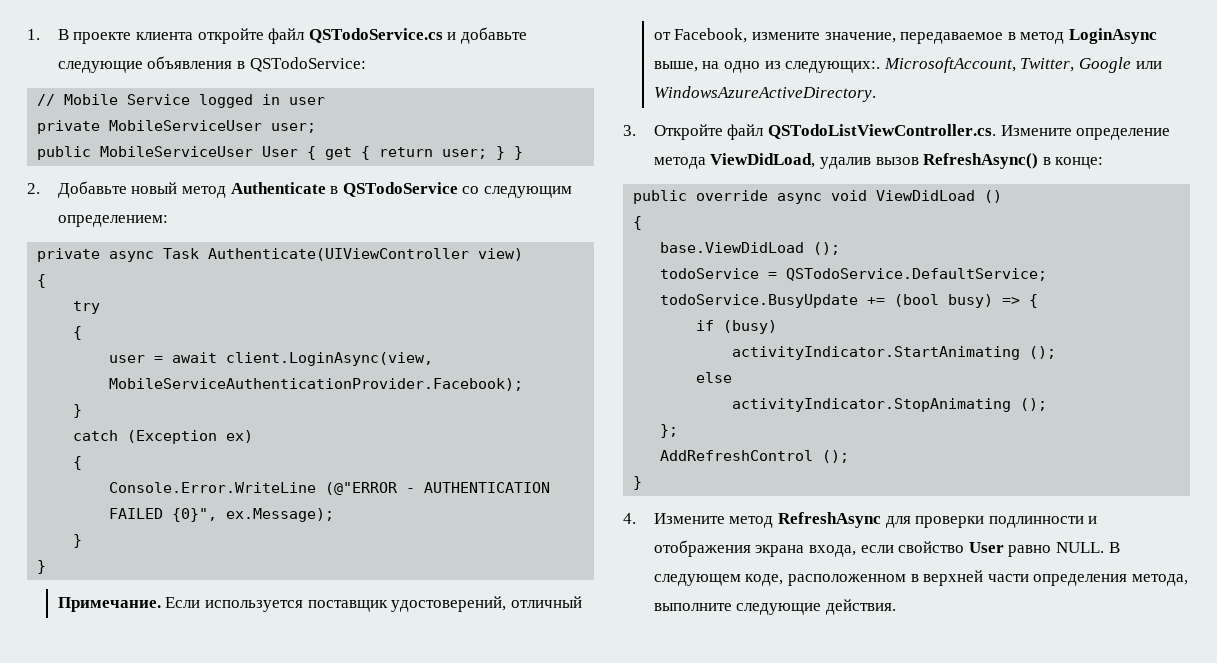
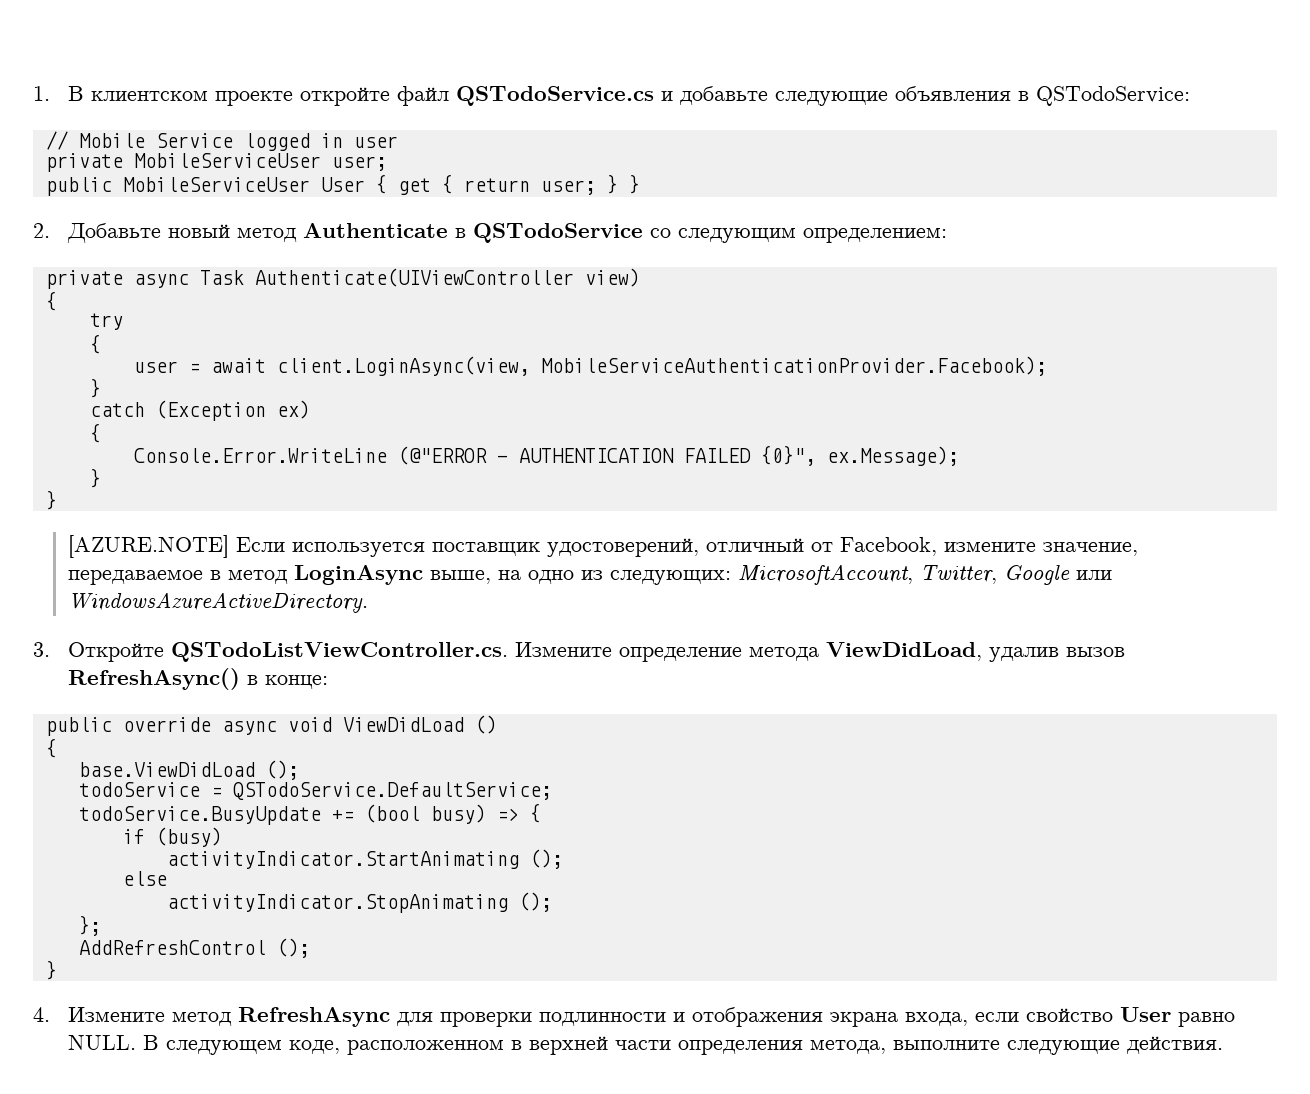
- 1. В проекте клиента откройте файл QSTodoService.cs и добавьте следующие объявления в QSTodoService:
+ 1. В клиентском проекте откройте файл QSTodoService.cs и добавьте следующие объявления в QSTodoService:
- Примечание. Если используется поставщик удостоверений, отличный от Facebook, измените значение, передаваемое в метод LoginAsync выше, на одно из следующих:. MicrosoftAccount, Twitter, Google или WindowsAzureActiveDirectory.
+ [AZURE.NOTE] Если используется поставщик удостоверений, отличный от Facebook, измените значение, передаваемое в метод LoginAsync выше, на одно из следующих: MicrosoftAccount, Twitter, Google или WindowsAzureActiveDirectory.
- 3. Откройте файл QSTodoListViewController.cs. Измените определение метода ViewDidLoad, удалив вызов RefreshAsync() в конце:
+ 3. Откройте QSTodoListViewController.cs. Измените определение метода ViewDidLoad, удалив вызов RefreshAsync() в конце:

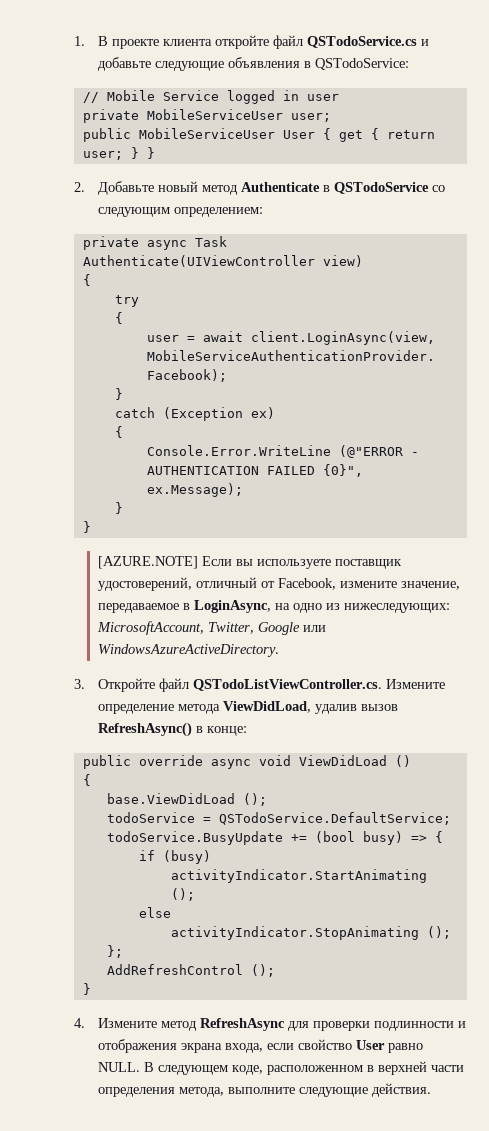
- 1. В клиентском проекте откройте файл QSTodoService.cs и добавьте следующие объявления в QSTodoService:
+ 1. В проекте клиента откройте файл QSTodoService.cs и добавьте следующие объявления в QSTodoService:
- [AZURE.NOTE] Если используется поставщик удостоверений, отличный от Facebook, измените значение, передаваемое в метод LoginAsync выше, на одно из следующих: MicrosoftAccount, Twitter, Google или WindowsAzureActiveDirectory.
+ [AZURE.NOTE] Если вы используете поставщик удостоверений, отличный от Facebook, измените значение, передаваемое в LoginAsync, на одно из нижеследующих: MicrosoftAccount, Twitter, Google или WindowsAzureActiveDirectory.
- 3. Откройте QSTodoListViewController.cs. Измените определение метода ViewDidLoad, удалив вызов RefreshAsync() в конце:
+ 3. Откройте файл QSTodoListViewController.cs. Измените определение метода ViewDidLoad, удалив вызов RefreshAsync() в конце:

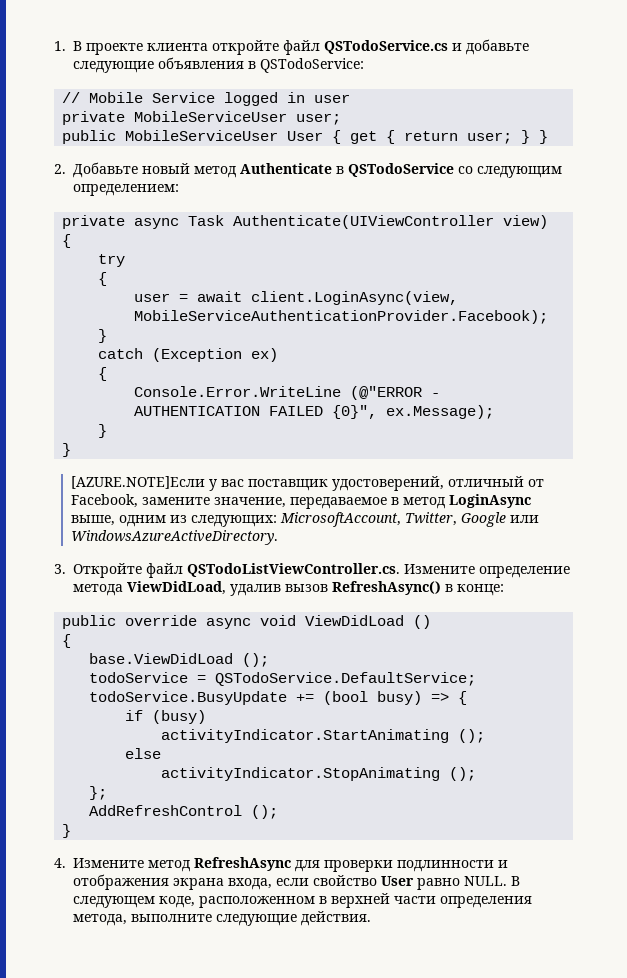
- [AZURE.NOTE] Если вы используете поставщик удостоверений, отличный от Facebook, измените значение, передаваемое в LoginAsync, на одно из нижеследующих: MicrosoftAccount, Twitter, Google или WindowsAzureActiveDirectory.
+ [AZURE.NOTE]Если у вас поставщик удостоверений, отличный от Facebook, замените значение, передаваемое в метод LoginAsync выше, одним из следующих: MicrosoftAccount, Twitter, Google или WindowsAzureActiveDirectory.

